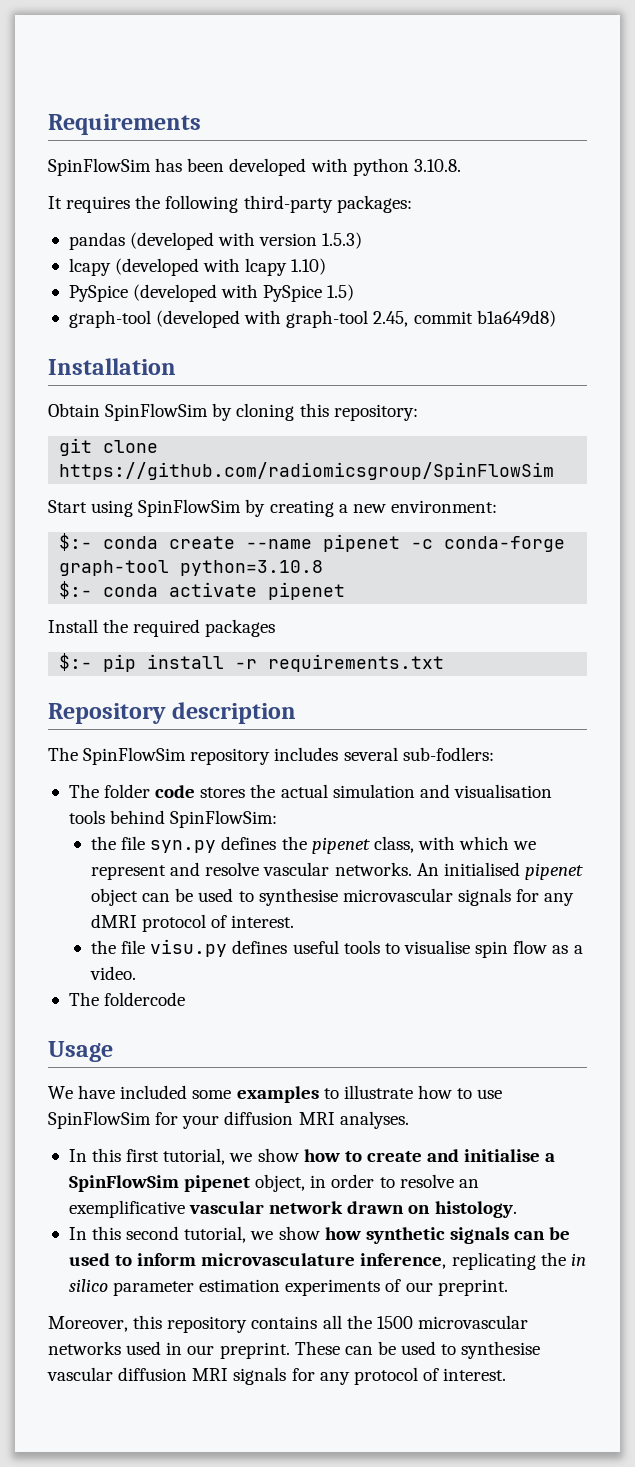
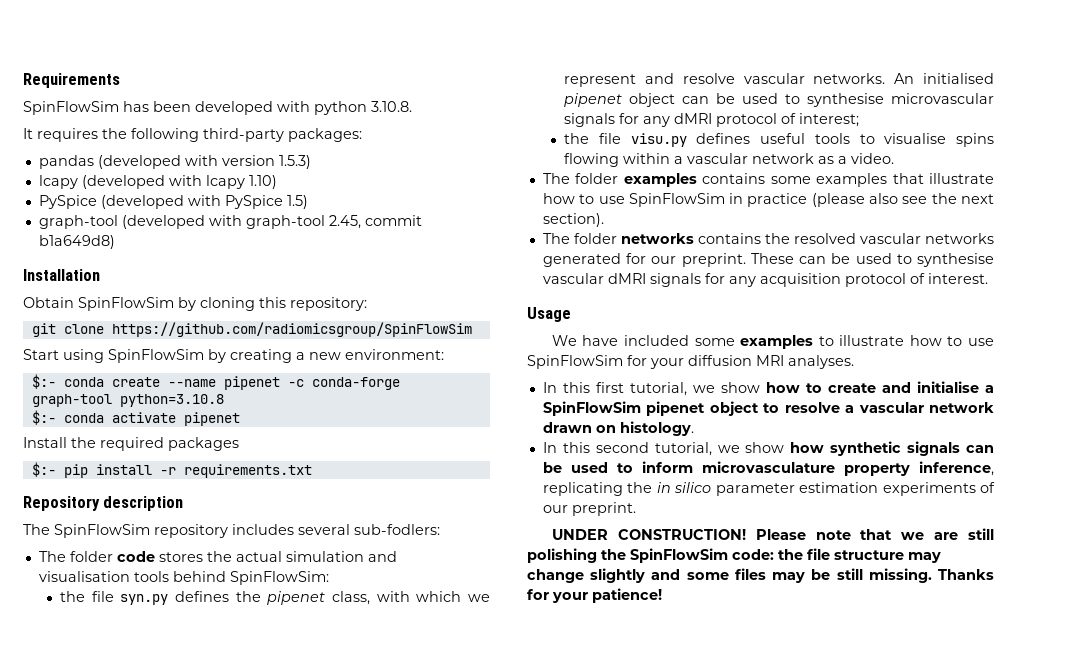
- An initialised pipenet object can be used to synthesise microvascular signals for any dMRI protocol of interest.
+ An initialised pipenet object can be used to synthesise microvascular signals for any dMRI protocol of interest;
- the file visu.py defines useful tools to visualise spin flow as a video.
- The foldercode
+ the file visu.py defines useful tools to visualise spins flowing within a vascular network as a video.
+ The folder examples contains some examples that illustrate how to use SpinFlowSim in practice (please also see the next section).
+ The folder networks contains the resolved vascular networks generated for our preprint. These can be used to synthesise vascular dMRI signals for any acquisition protocol of interest.
- In this first tutorial, we show how to create and initialise a SpinFlowSim pipenet object, in order to resolve an exemplificative vascular network drawn on histology.
+ In this first tutorial, we show how to create and initialise a SpinFlowSim pipenet object to resolve a vascular network drawn on histology.
- In this second tutorial, we show how synthetic signals can be used to inform microvasculature inference, replicating the in silico parameter estimation experiments of our preprint.
+ In this second tutorial, we show how synthetic signals can be used to inform microvasculature property inference, replicating the in silico parameter estimation experiments of our preprint.
- Moreover, this repository contains all the 1500 microvascular networks used in our preprint. These can be used to synthesise vascular diffusion MRI signals for any protocol of interest.
+ UNDER CONSTRUCTION! Please note that we are still polishing the SpinFlowSim code: the file structure may change slightly and some files may be still missing. Thanks for your patience!

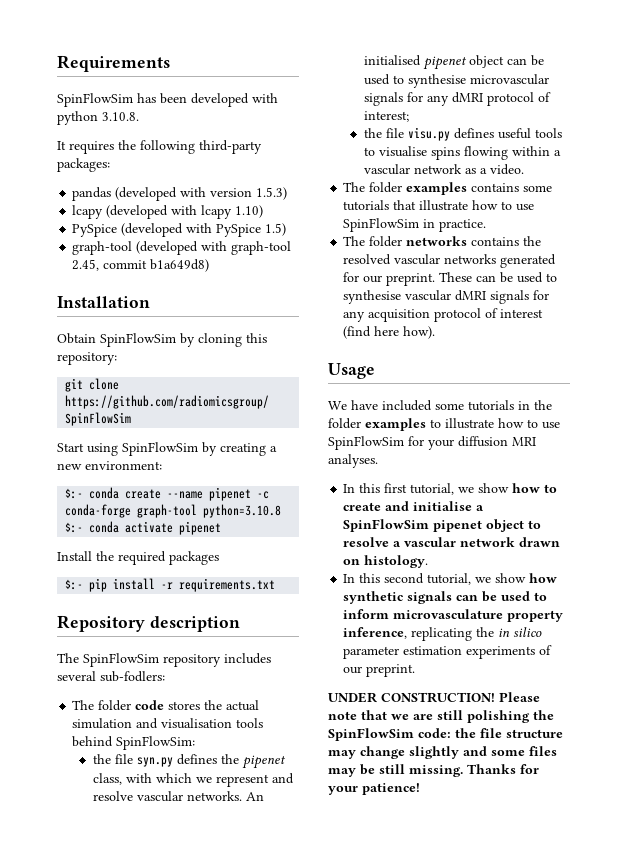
- The folder examples contains some examples that illustrate how to use SpinFlowSim in practice (please also see the next section).
+ The folder examples contains some tutorials that illustrate how to use SpinFlowSim in practice.
- These can be used to synthesise vascular dMRI signals for any acquisition protocol of interest.
+ These can be used to synthesise vascular dMRI signals for any acquisition protocol of interest (find here how).
- We have included some examples to illustrate how to use SpinFlowSim for your diffusion MRI analyses.
+ We have included some tutorials in the folder examples to illustrate how to use SpinFlowSim for your diffusion MRI analyses.

